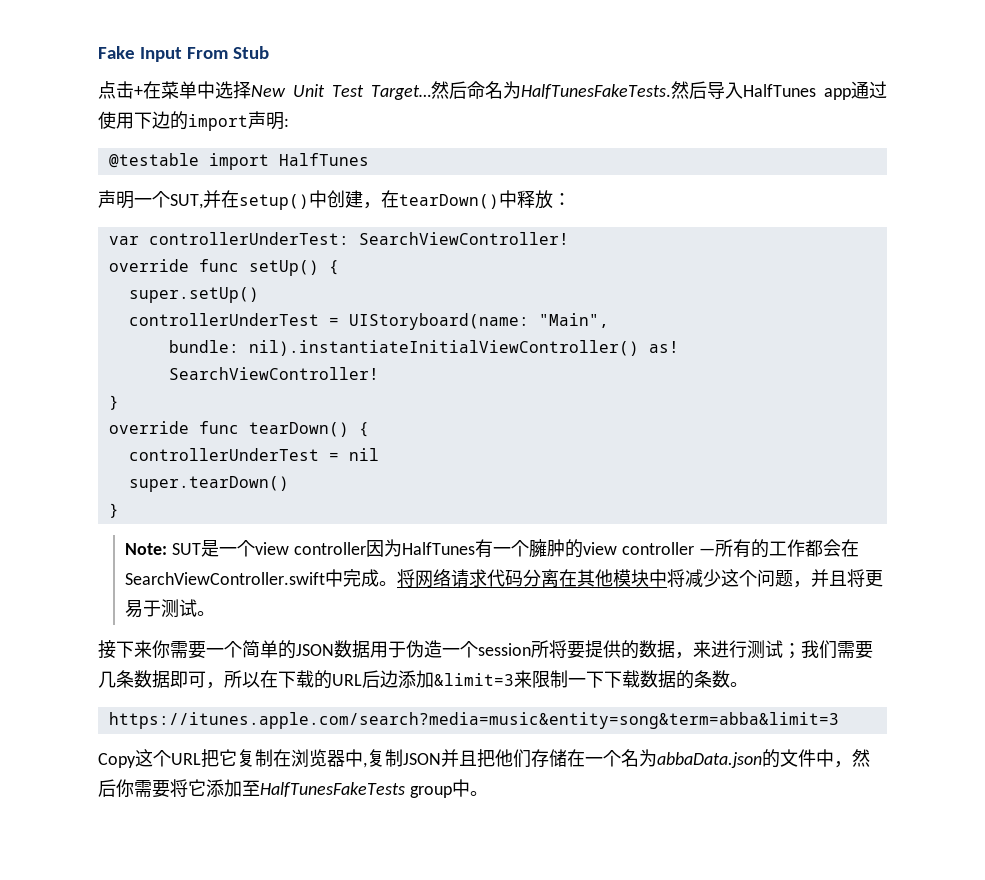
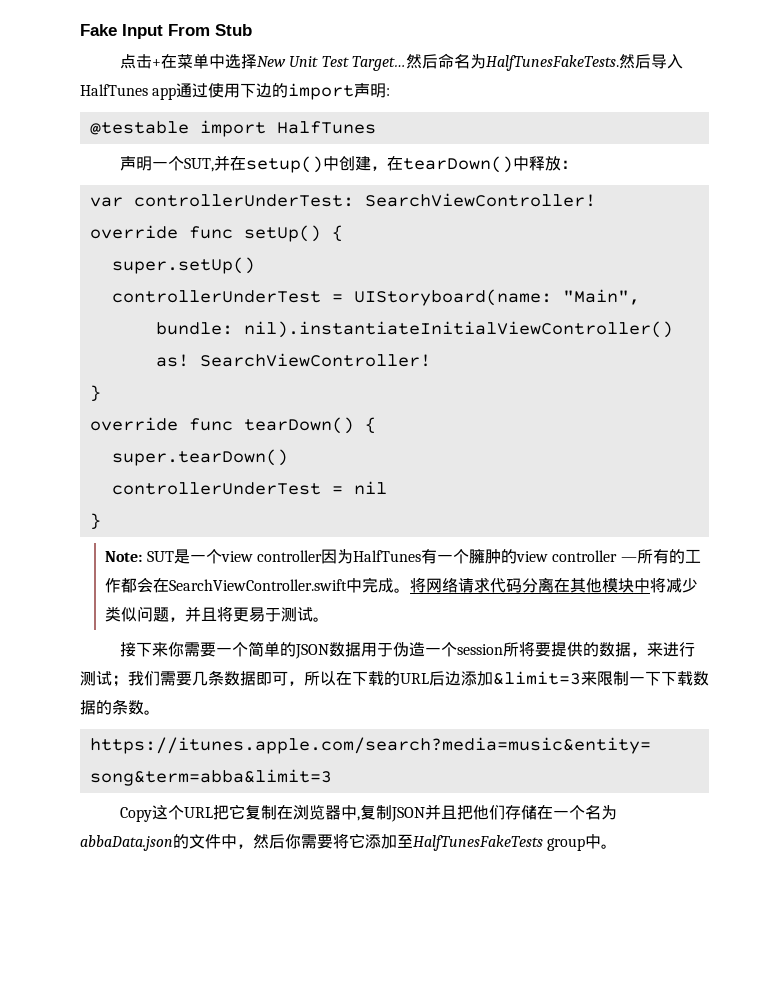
+ super.tearDown()
- super.tearDown()
- 将网络请求代码分离在其他模块中将减少这个问题，并且将更易于测试。
+ 将网络请求代码分离在其他模块中将减少类似问题，并且将更易于测试。

